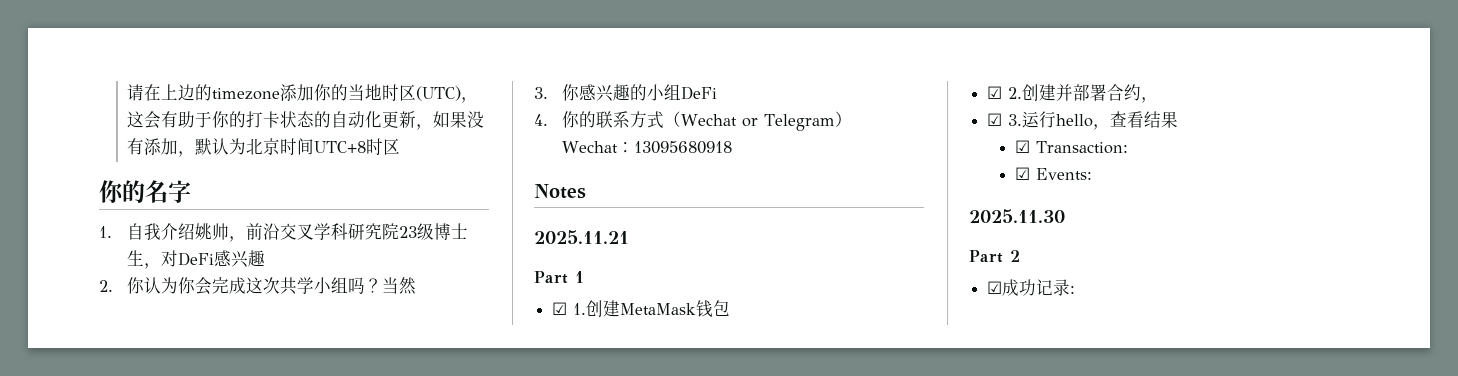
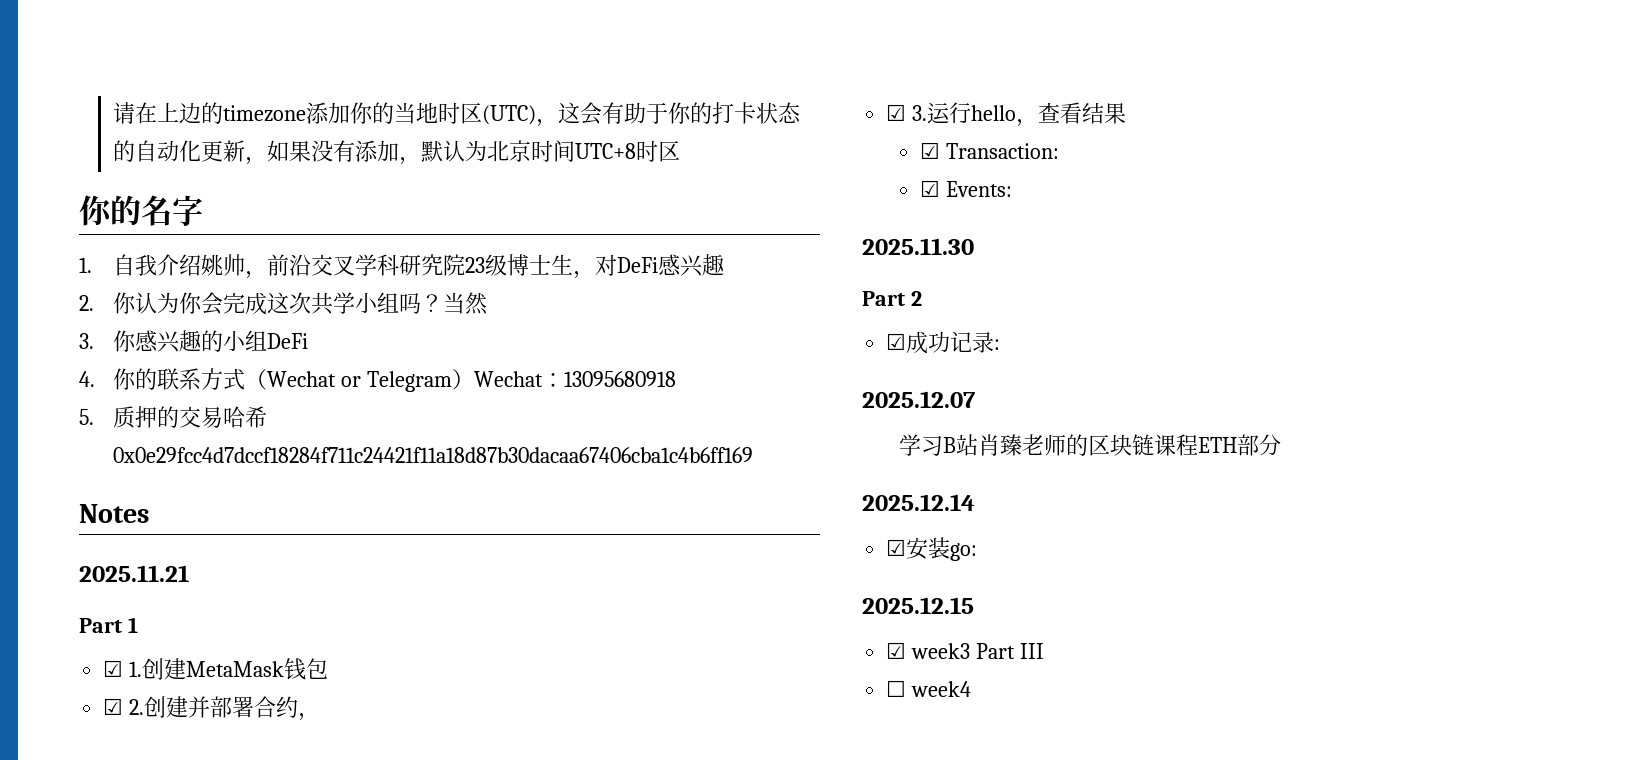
+ 5.质押的交易哈希0x0e29fcc4d7dccf18284f711c24421f11a18d87b30dacaa67406cba1c4b6ff169
+ 2025.12.07
+ 学习B站肖臻老师的区块链课程ETH部分
+ 2025.12.14
+ ☑安装go:
+ 2025.12.15
+ ☑ week3 Part III
+ ☐ week4

